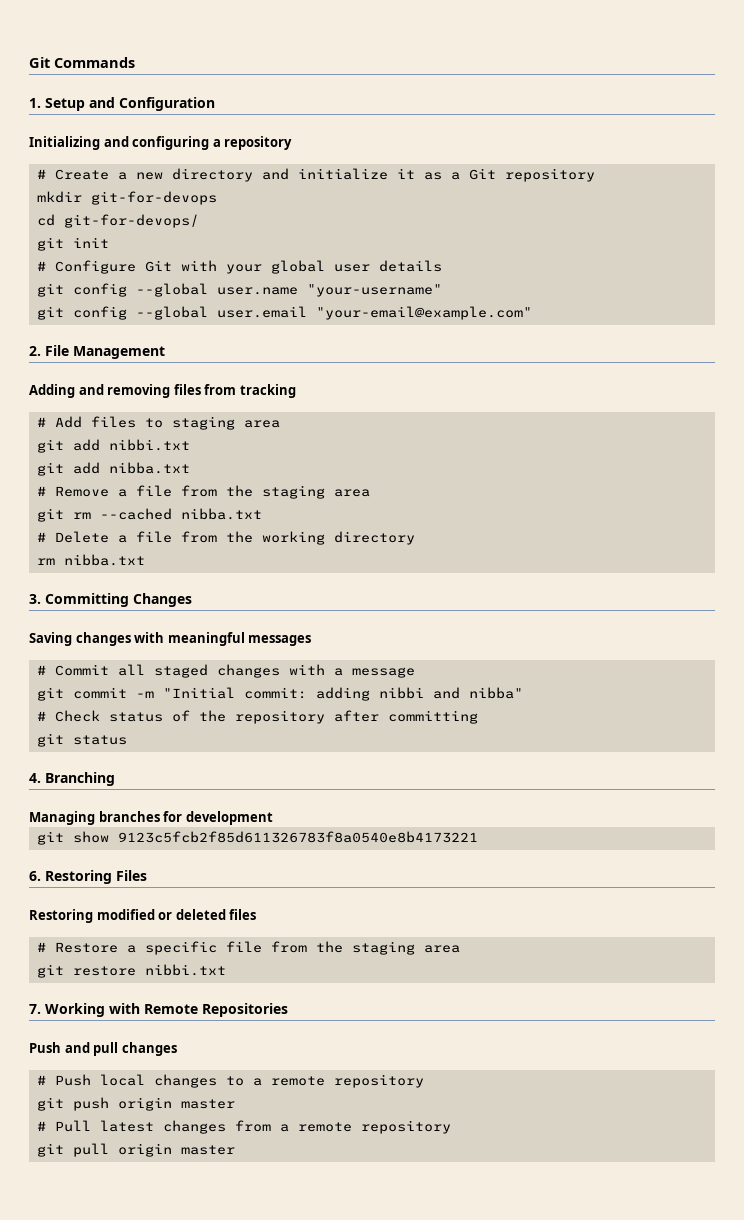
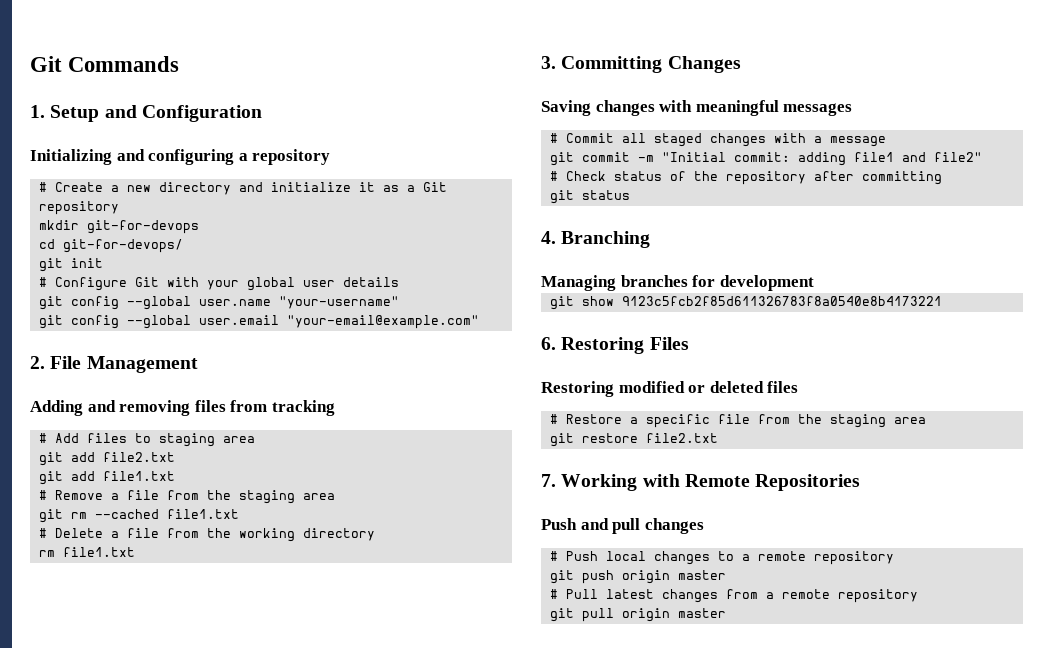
- git add nibbi.txt
- git add nibba.txt
+ git add file2.txt
+ git add file1.txt
- git rm --cached nibba.txt
+ git rm --cached file1.txt
- rm nibba.txt
+ rm file1.txt
- git commit -m "Initial commit: adding nibbi and nibba"
+ git commit -m "Initial commit: adding file1 and file2"
- git restore nibbi.txt
+ git restore file2.txt

